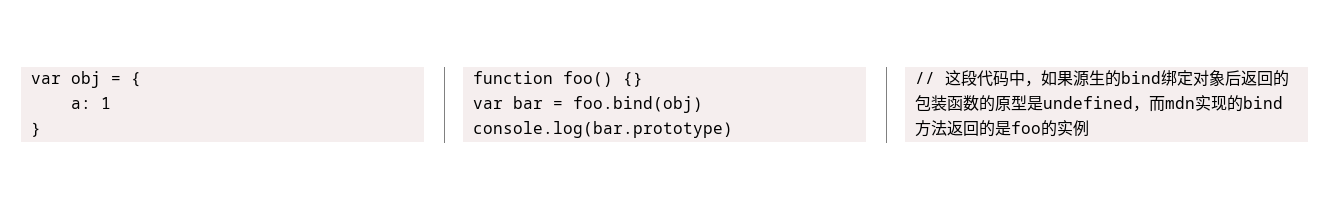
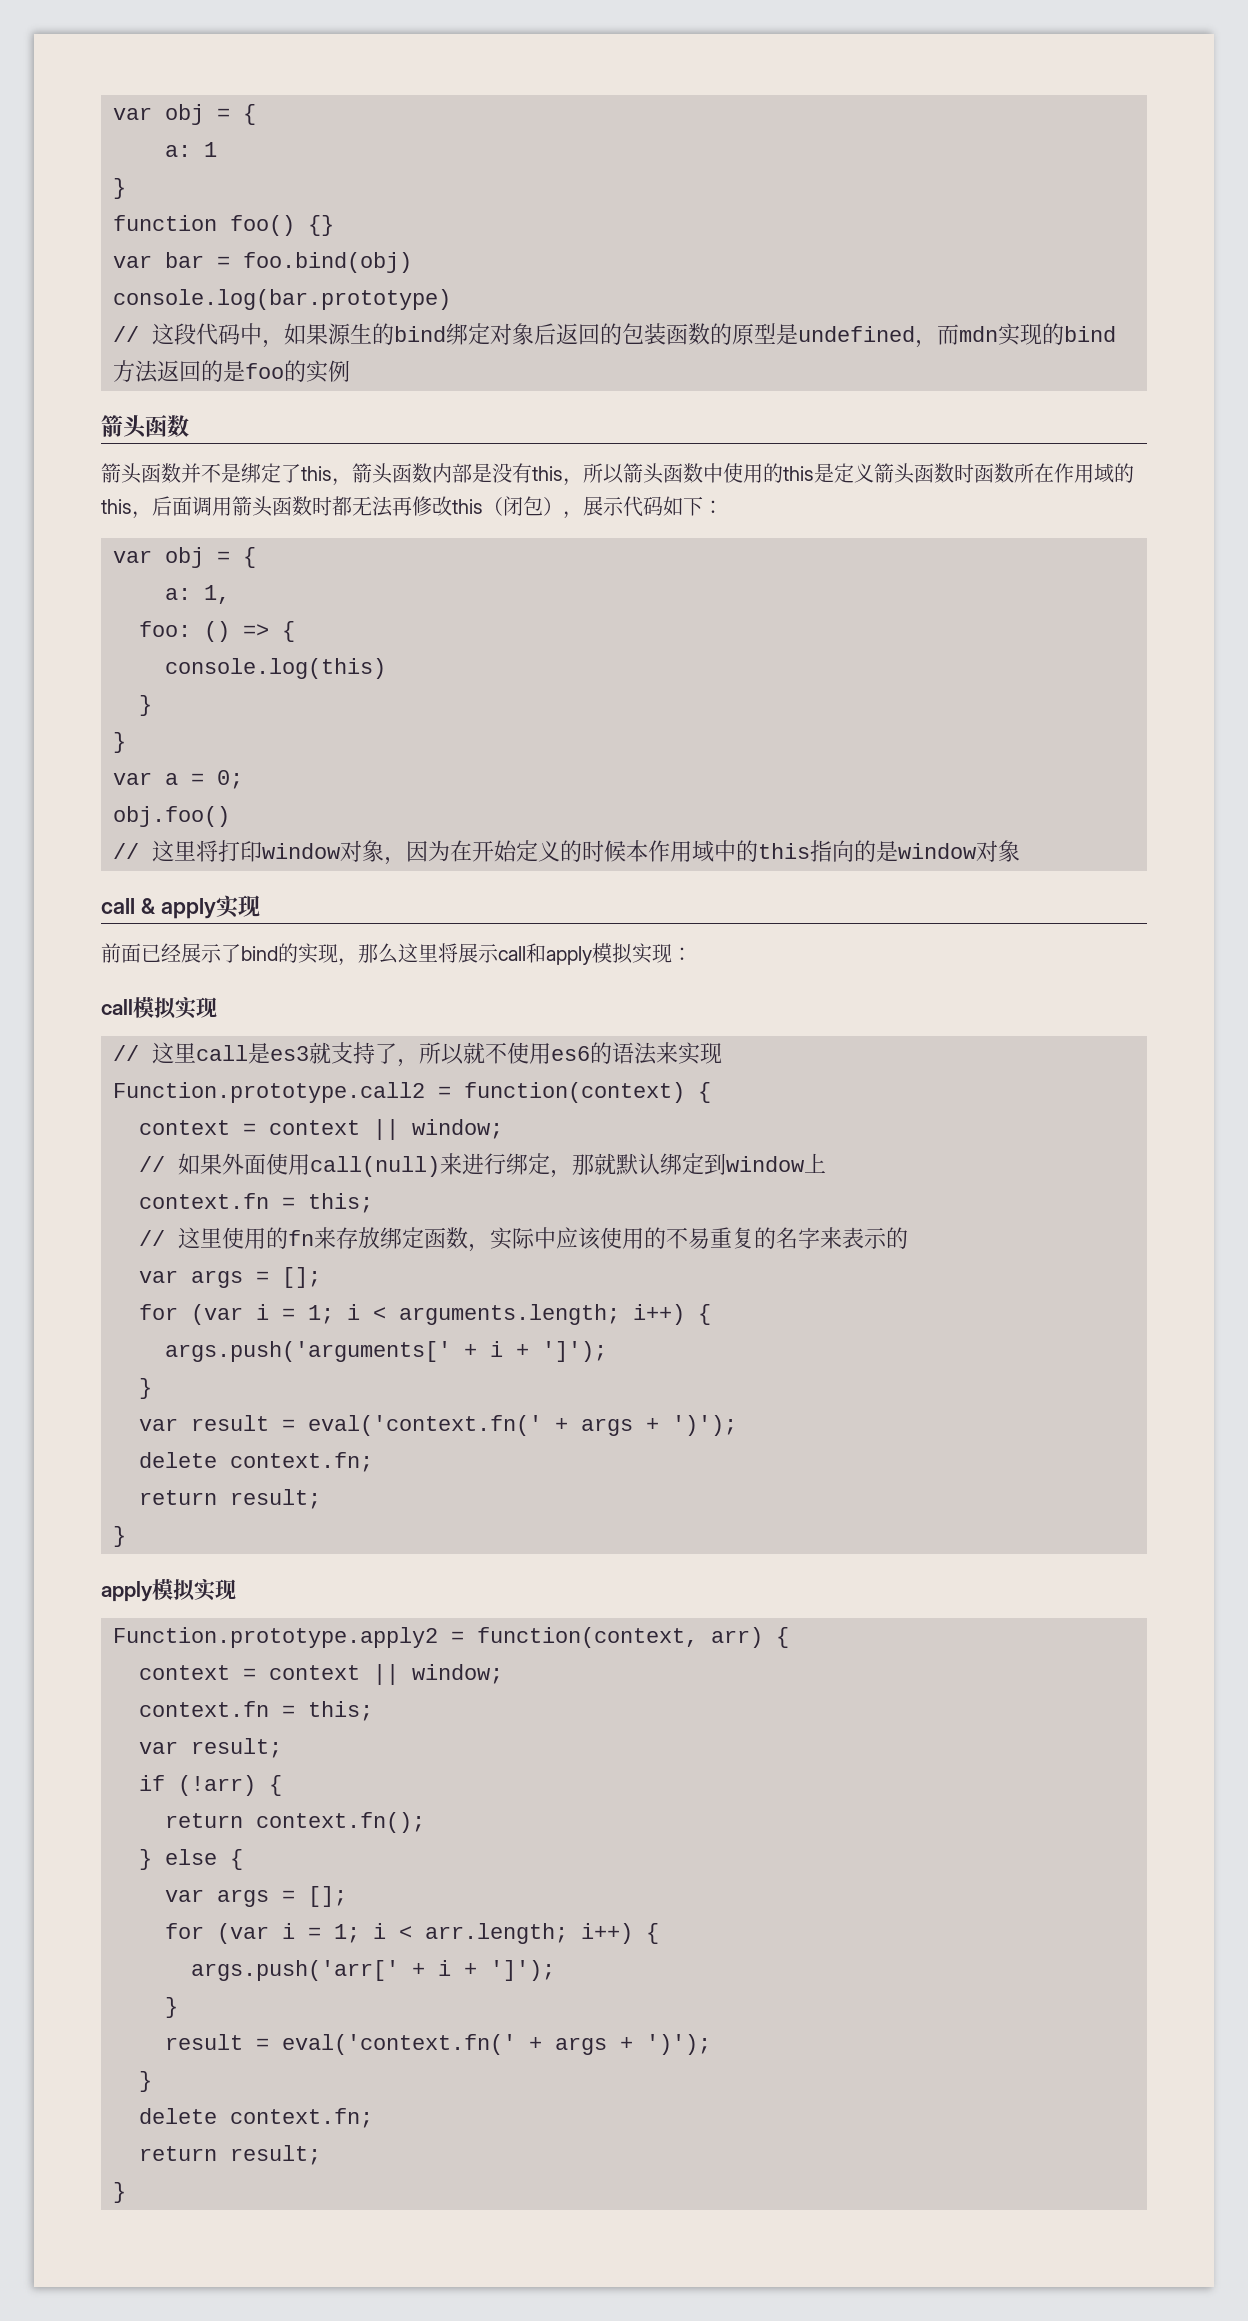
  // 这段代码中，如果源生的bind绑定对象后返回的包装函数的原型是undefined，而mdn实现的bind方法返回的是foo的实例
+ 箭头函数
+ 箭头函数并不是绑定了this，箭头函数内部是没有this，所以箭头函数中使用的this是定义箭头函数时函数所在作用域的this，后面调用箭头函数时都无法再修改this（闭包），展示代码如下：
+ var obj = {
+ a: 1,
+ foo: () => {
+ console.log(this)
+ }
+ }
+ var a = 0;
+ obj.foo()
+ // 这里将打印window对象，因为在开始定义的时候本作用域中的this指向的是window对象
+ call & apply实现
+ 前面已经展示了bind的实现，那么这里将展示call和apply模拟实现：
+ call模拟实现
+ // 这里call是es3就支持了，所以就不使用es6的语法来实现
+ Function.prototype.call2 = function(context) {
+ context = context || window;
+ // 如果外面使用call(null)来进行绑定，那就默认绑定到window上
+ context.fn = this;
+ // 这里使用的fn来存放绑定函数，实际中应该使用的不易重复的名字来表示的
+ var args = [];
+ for (var i = 1; i < arguments.length; i++) {
+ args.push('arguments[' + i + ']');
+ }
+ var result = eval('context.fn(' + args + ')');
+ delete context.fn;
+ return result;
+ }
+ apply模拟实现
+ Function.prototype.apply2 = function(context, arr) {
+ context = context || window;
+ context.fn = this;
+ var result;
+ if (!arr) {
+ return context.fn();
+ } else {
+ var args = [];
+ for (var i = 1; i < arr.length; i++) {
+ args.push('arr[' + i + ']');
+ }
+ result = eval('context.fn(' + args + ')');
+ }
+ delete context.fn;
+ return result;
+ }

